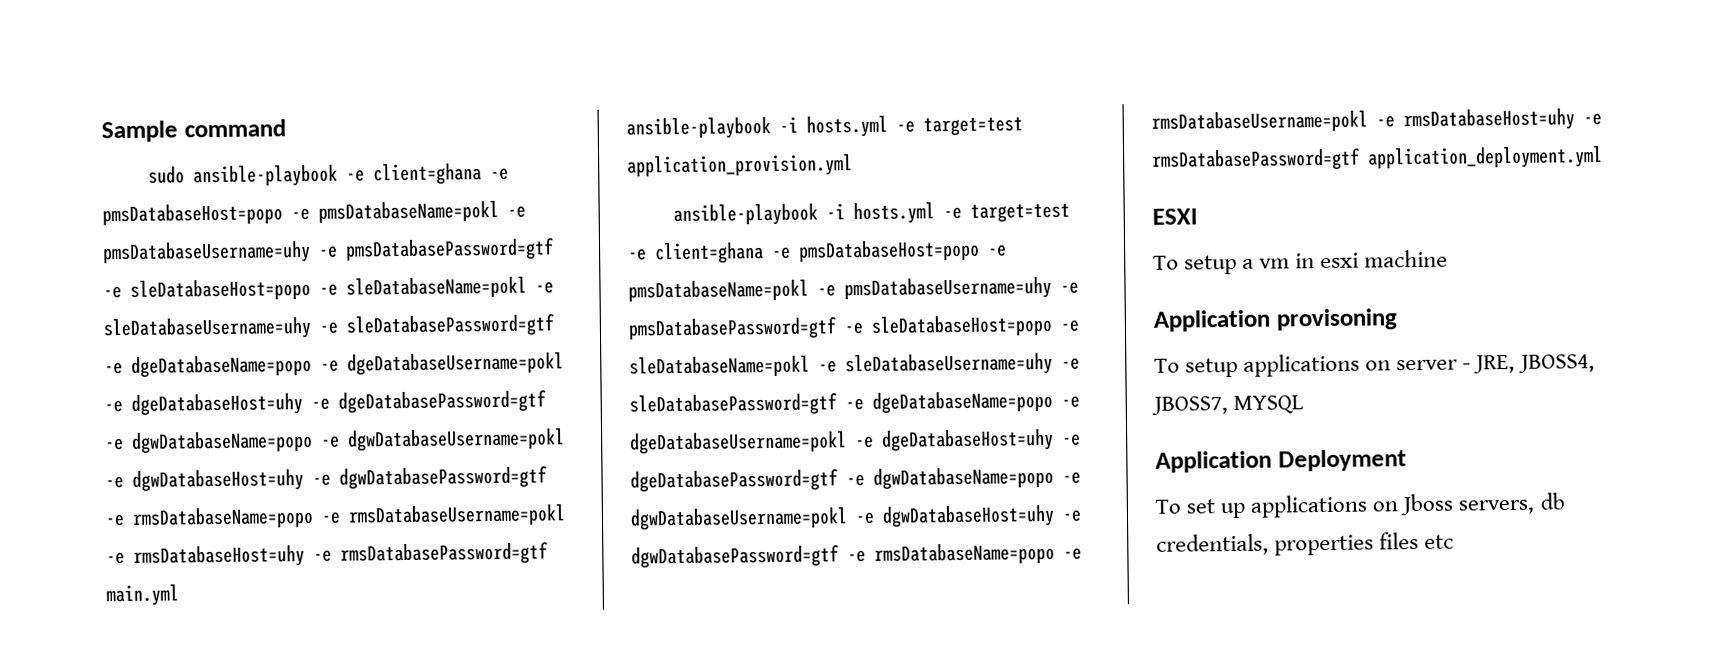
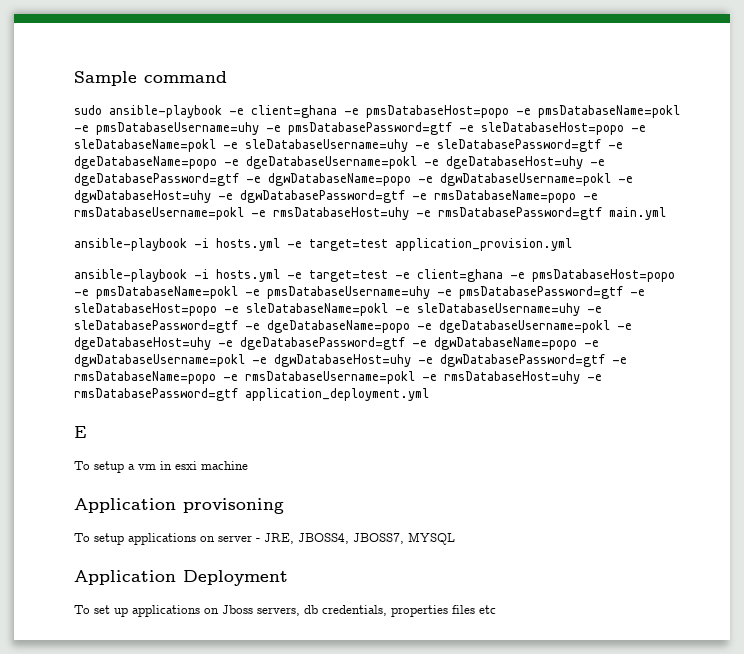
- ESXI
+ E

